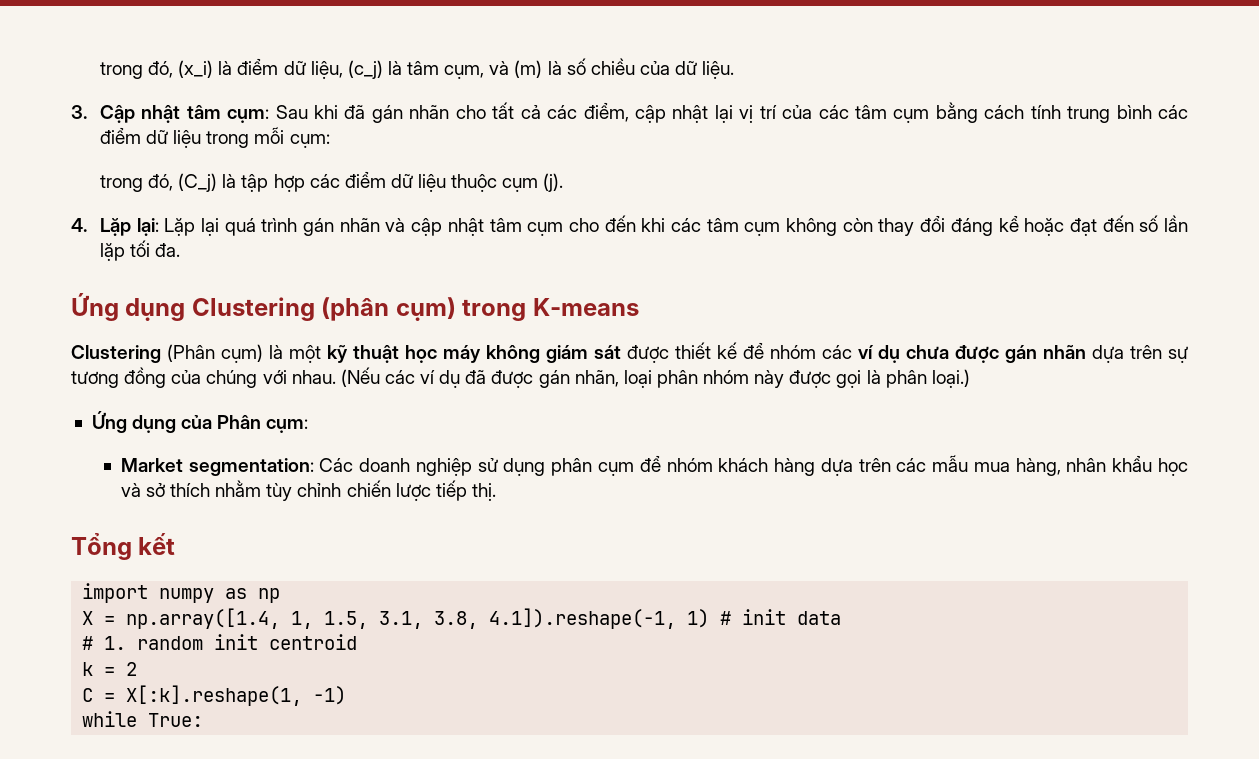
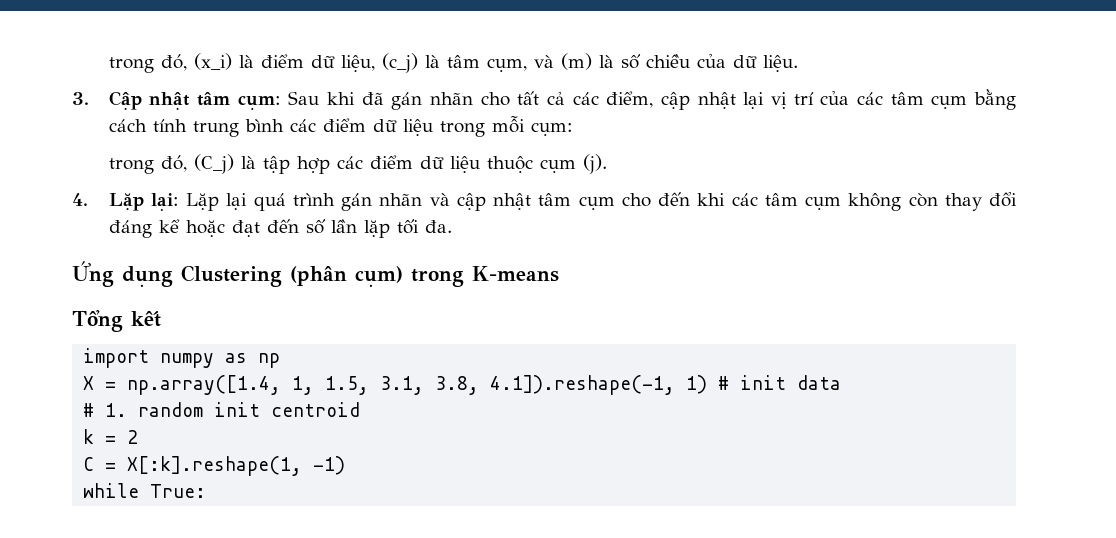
- Clustering (Phân cụm) là một kỹ thuật học máy không giám sát được thiết kế để nhóm các ví dụ chưa được gán nhãn dựa trên sự tương đồng của chúng với nhau. (Nếu các ví dụ đã được gán nhãn, loại phân nhóm này được gọi là phân loại.)
- Ứng dụng của Phân cụm:
- Market segmentation: Các doanh nghiệp sử dụng phân cụm để nhóm khách hàng dựa trên các mẫu mua hàng, nhân khẩu học và sở thích nhằm tùy chỉnh chiến lược tiếp thị.

